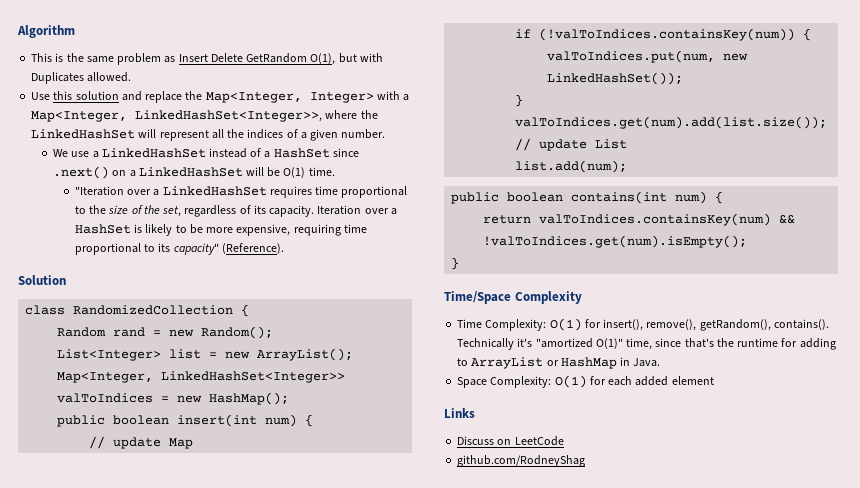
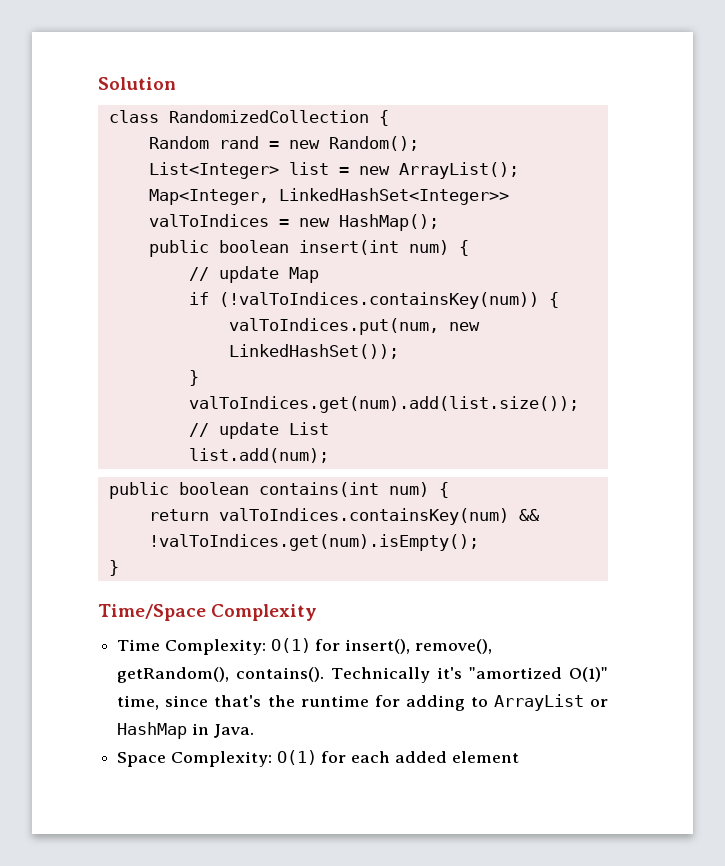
- Algorithm
- This is the same problem as Insert Delete GetRandom O(1), but with Duplicates allowed.
- Use this solution and replace the Map<Integer, Integer> with a Map<Integer, LinkedHashSet<Integer>>, where the LinkedHashSet will represent all the indices of a given number.
- We use a LinkedHashSet instead of a HashSet since .next() on a LinkedHashSet will be O(1) time.
- "Iteration over a LinkedHashSet requires time proportional to the size of the set, regardless of its capacity. Iteration over a HashSet is likely to be more expensive, requiring time proportional to its capacity" (Reference).
- Links
- Discuss on LeetCode
- github.com/RodneyShag

